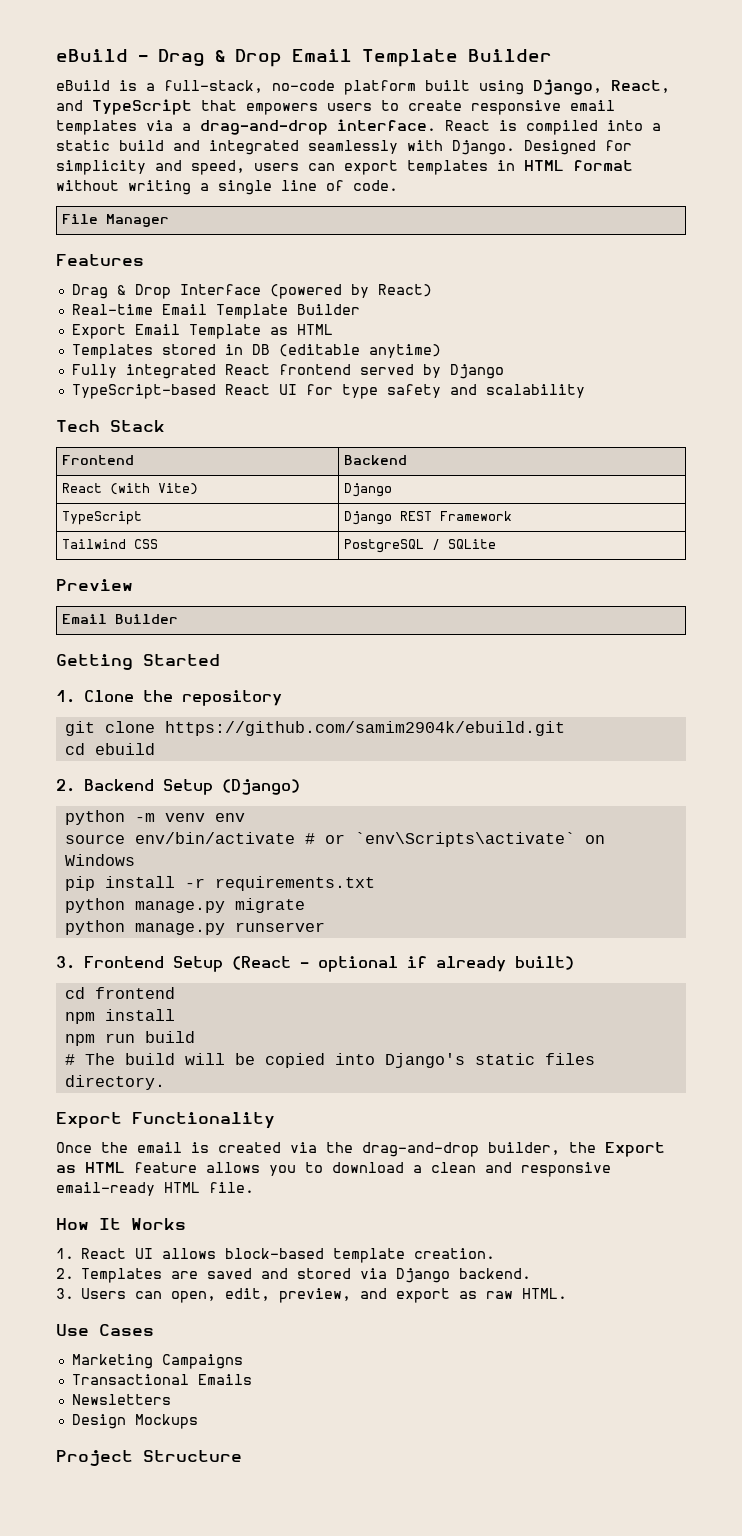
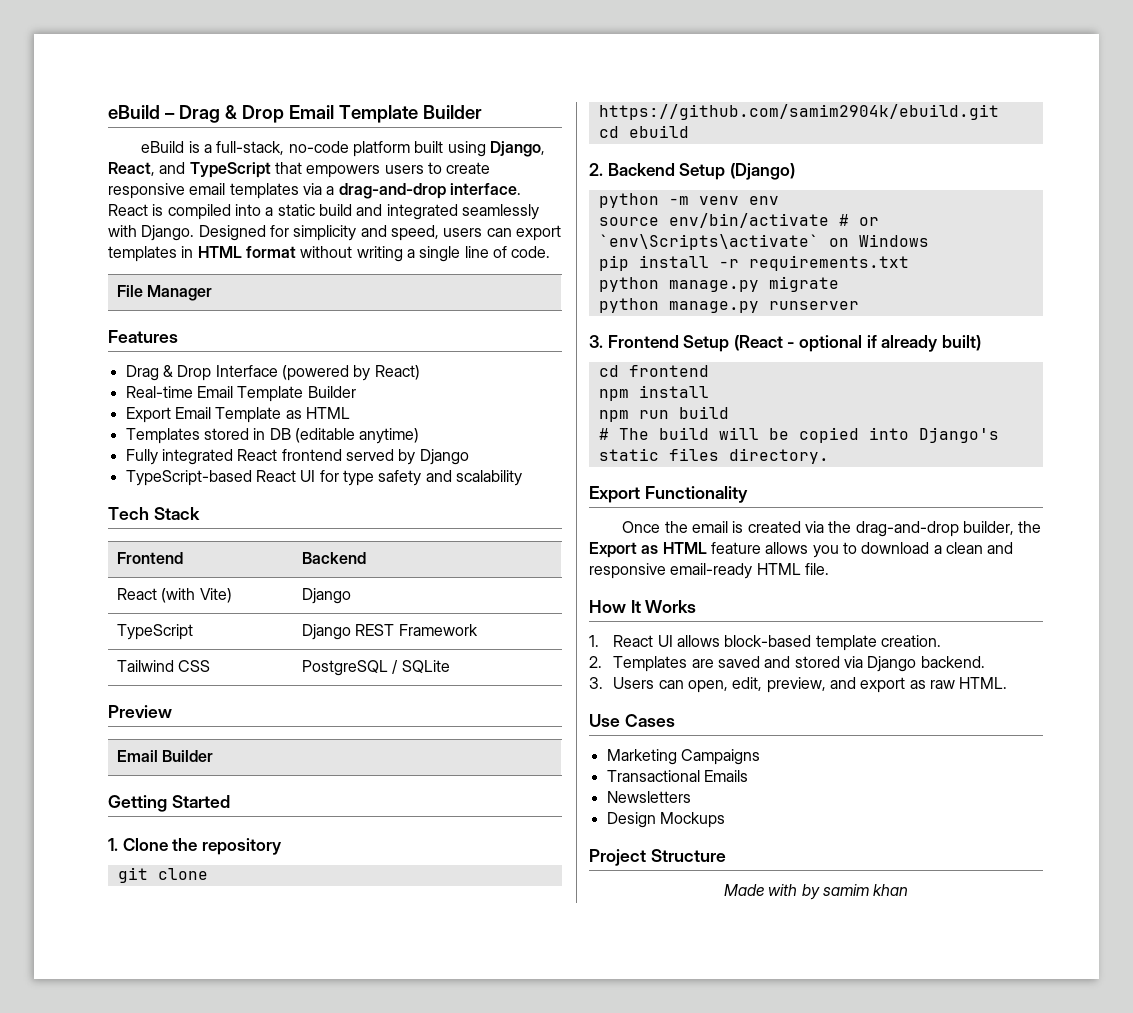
+ Made with by samim khan

